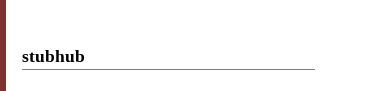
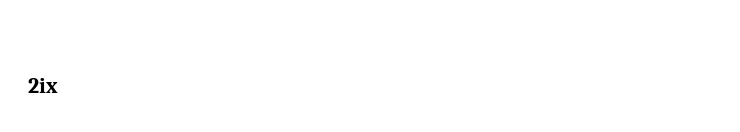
- stubhub
+ 2ix

